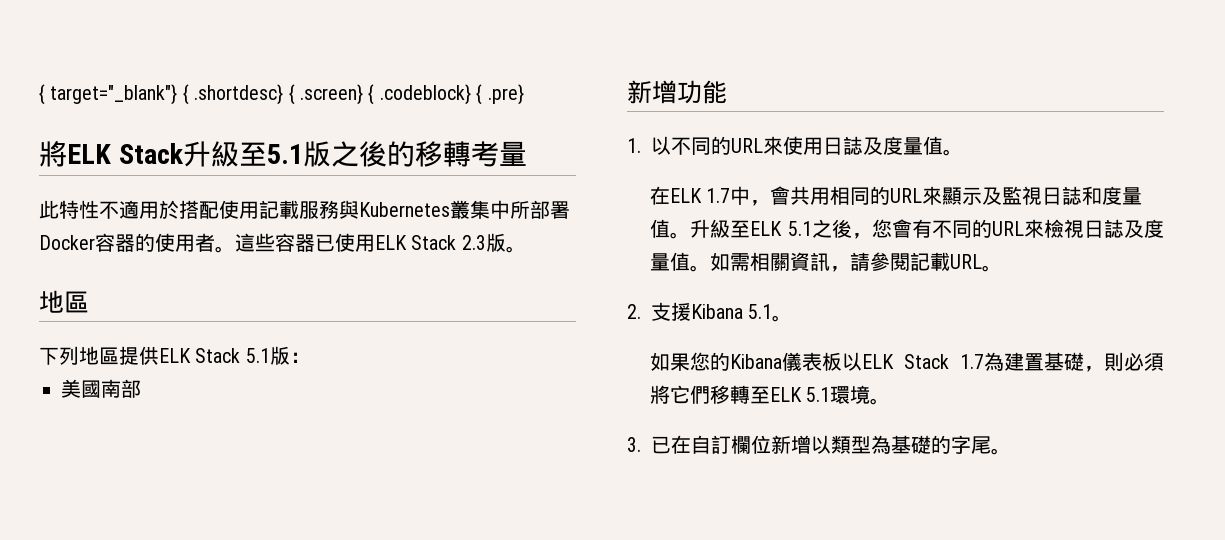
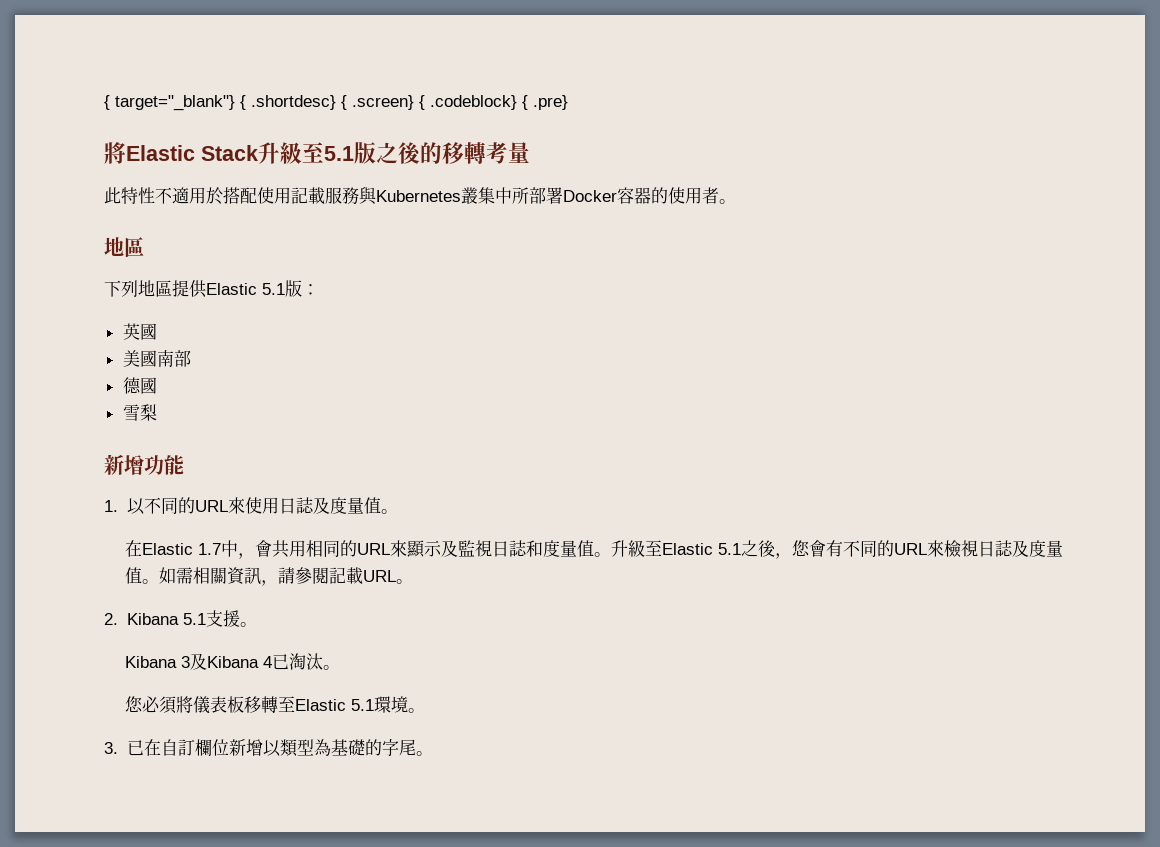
- 將ELK Stack升級至5.1版之後的移轉考量
+ 將Elastic Stack升級至5.1版之後的移轉考量
- 這些容器已使用ELK Stack 2.3版。
- 下列地區提供ELK Stack 5.1版：
+ 下列地區提供Elastic 5.1版：
+ 英國
+ 德國
+ 雪梨
- 在ELK 1.7中，會共用相同的URL來顯示及監視日誌和度量值。
+ 在Elastic 1.7中，會共用相同的URL來顯示及監視日誌和度量值。
- 升級至ELK 5.1之後，您會有不同的URL來檢視日誌及度量值。
+ 升級至Elastic 5.1之後，您會有不同的URL來檢視日誌及度量值。
- 2.支援Kibana 5.1。
- 如果您的Kibana儀表板以ELK Stack 1.7為建置基礎，則必須將它們移轉至ELK 5.1環境。
+ 2. Kibana 5.1支援。
+ Kibana 3及Kibana 4已淘汰。
+ 您必須將儀表板移轉至Elastic 5.1環境。

